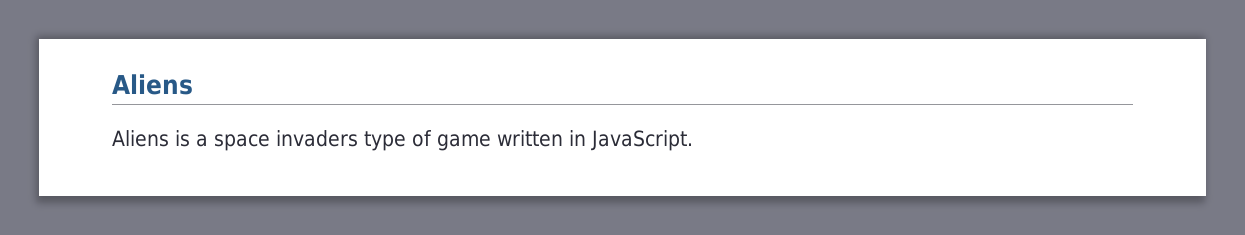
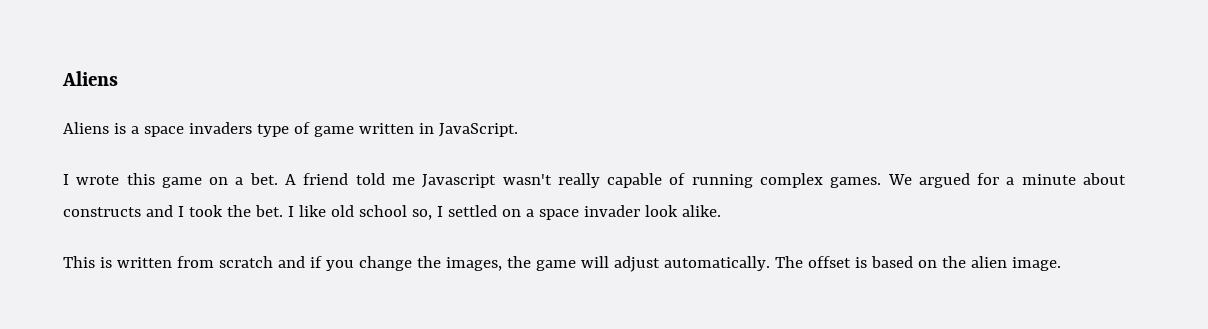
+ I wrote this game on a bet. A friend told me Javascript wasn't really capable of running complex games. We argued for a minute about constructs and I took the bet. I like old school so, I settled on a space invader look alike.
+ This is written from scratch and if you change the images, the game will adjust automatically. The offset is based on the alien image.

